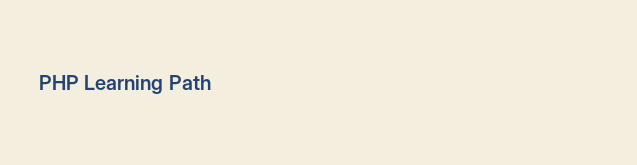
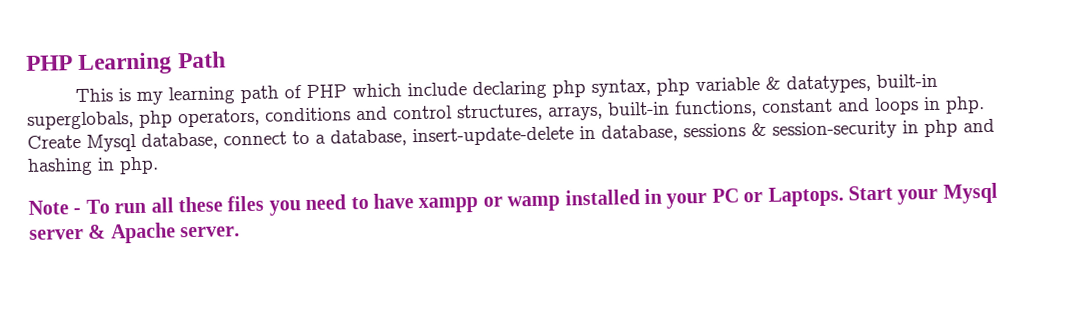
+ This is my learning path of PHP which include declaring php syntax, php variable & datatypes, built-in superglobals, php operators, conditions and control structures, arrays, built-in functions, constant and loops in php. Create Mysql database, connect to a database, insert-update-delete in database, sessions & session-security in php and hashing in php.
+ Note - To run all these files you need to have xampp or wamp installed in your PC or Laptops. Start your Mysql server & Apache server.

